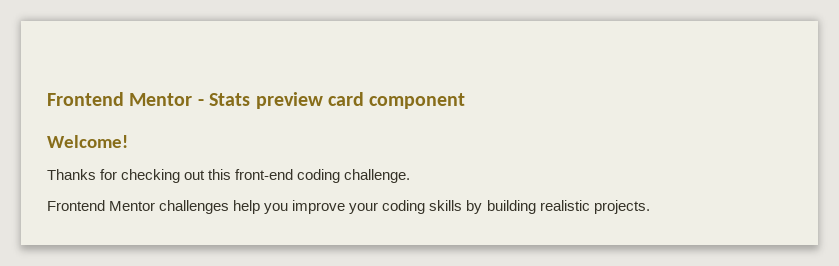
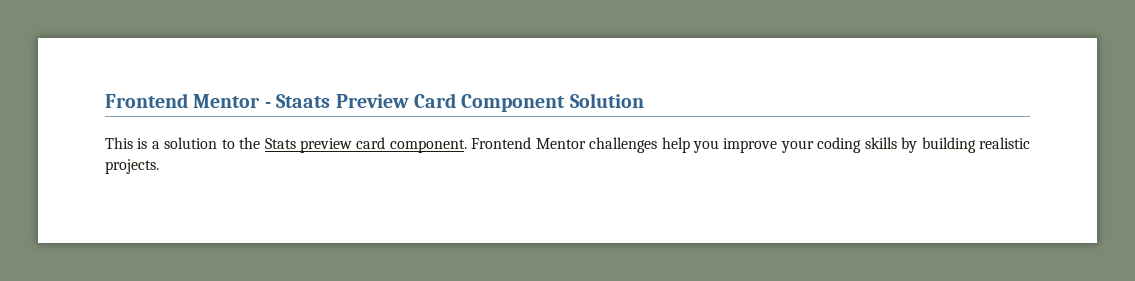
- Frontend Mentor - Stats preview card component
- Welcome!
- Thanks for checking out this front-end coding challenge.
- Frontend Mentor challenges help you improve your coding skills by building realistic projects.
+ Frontend Mentor - Staats Preview Card Component Solution
+ This is a solution to the Stats preview card component. Frontend Mentor challenges help you improve your coding skills by building realistic projects.

